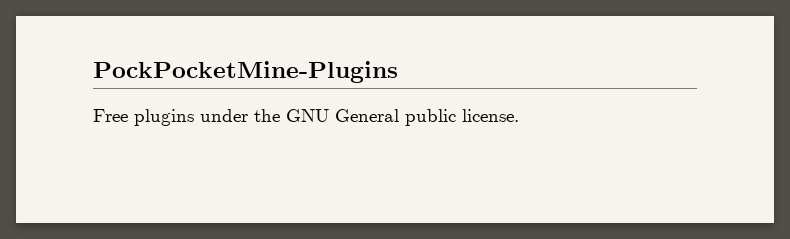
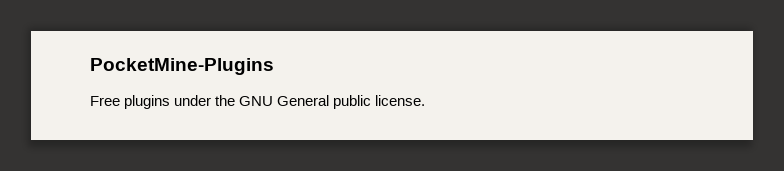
- PockPocketMine-Plugins
+ PocketMine-Plugins

